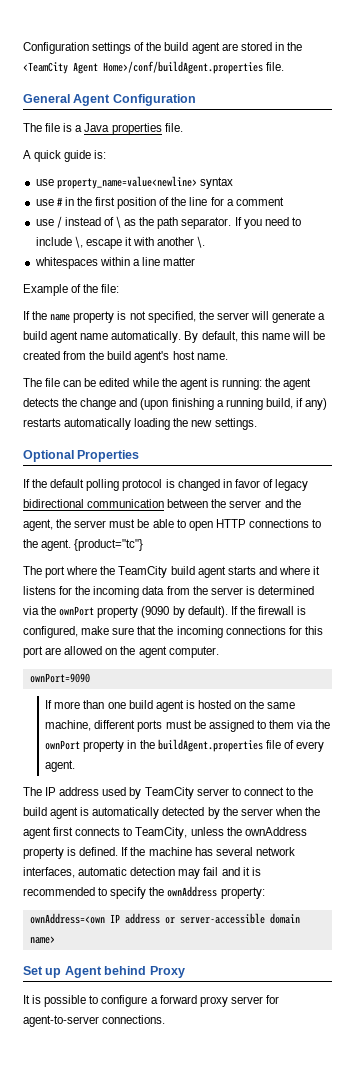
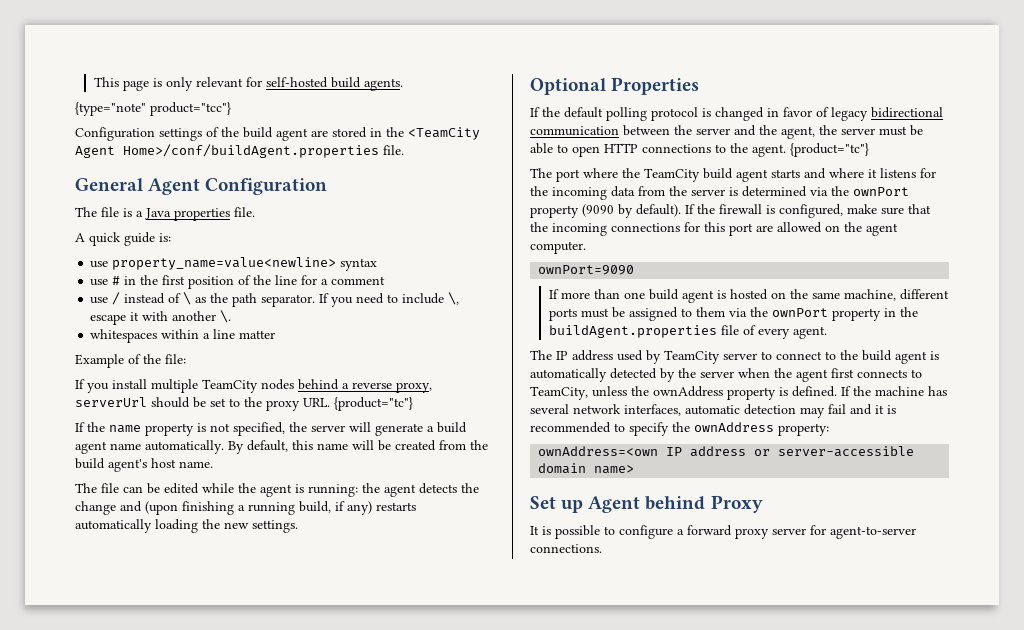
+ This page is only relevant for self-hosted build agents.
+ {type="note" product="tcc"}
+ If you install multiple TeamCity nodes behind a reverse proxy, serverUrl should be set to the proxy URL. {product="tc"}

